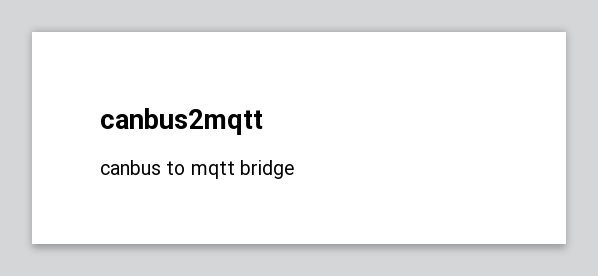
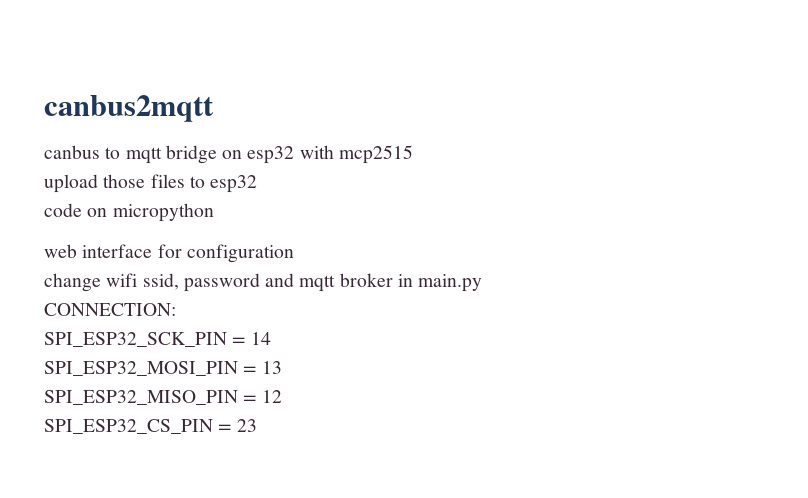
- canbus to mqtt bridge
+ canbus to mqtt bridge on esp32 with mcp2515
+ upload those files to esp32
+ code on micropython
+ web interface for configuration
+ change wifi ssid, password and mqtt broker in main.py
+ CONNECTION:
+ SPI_ESP32_SCK_PIN = 14
+ SPI_ESP32_MOSI_PIN = 13
+ SPI_ESP32_MISO_PIN = 12
+ SPI_ESP32_CS_PIN = 23

